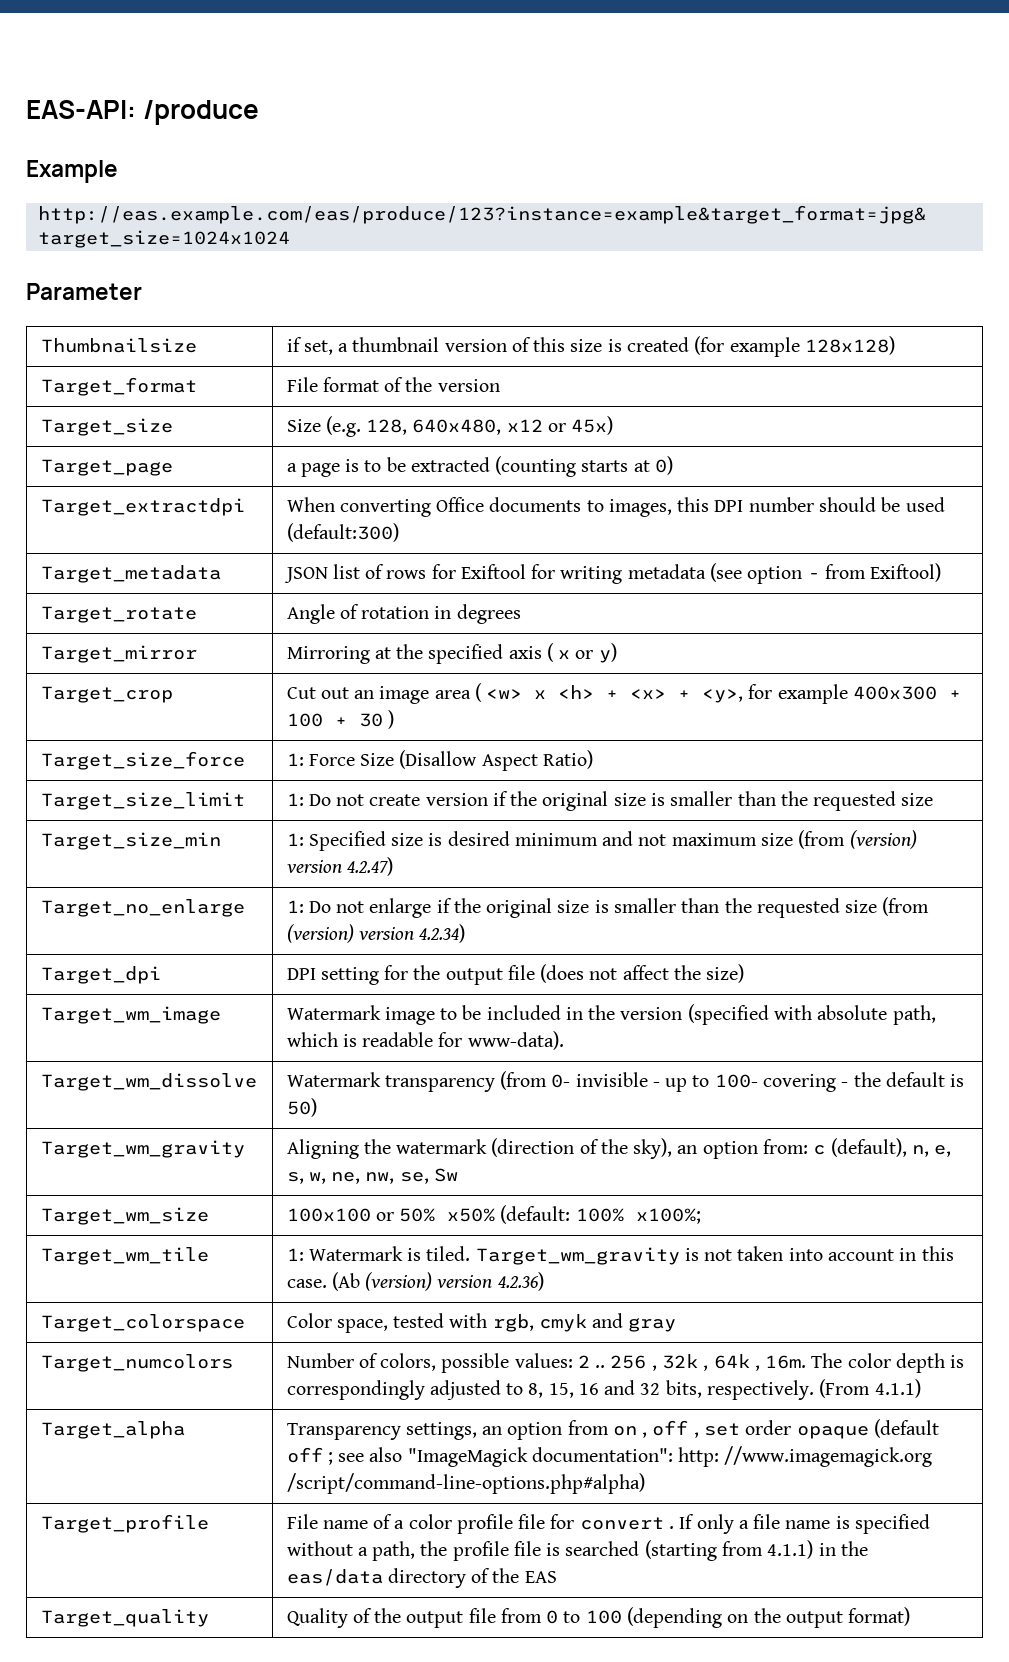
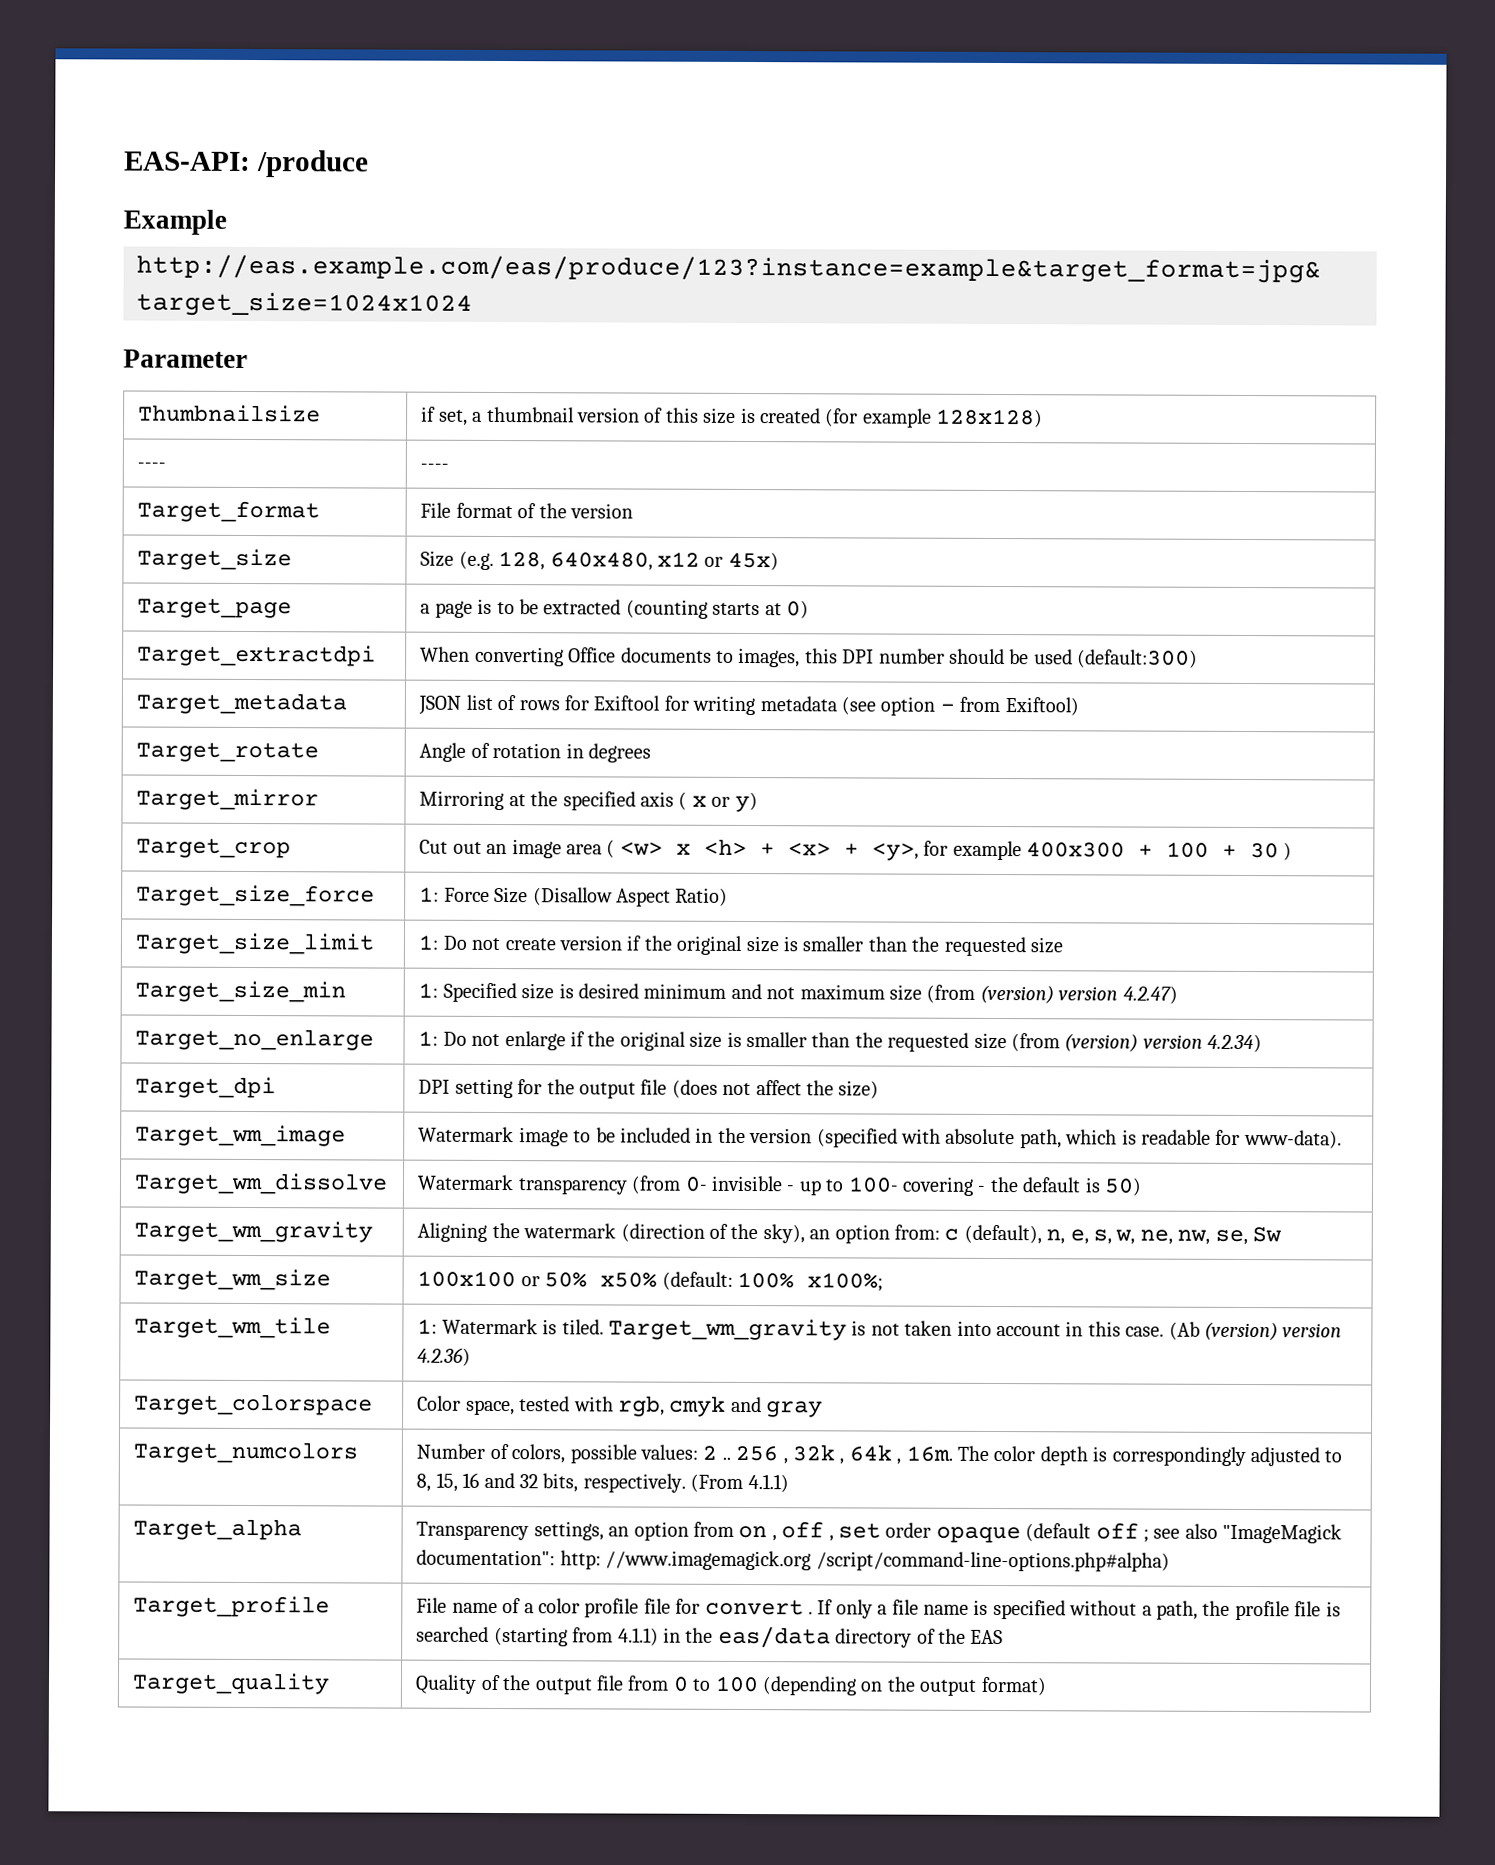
+ ---- | ----

